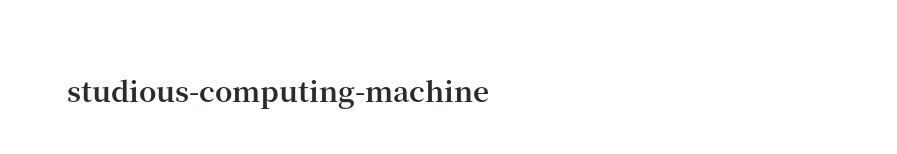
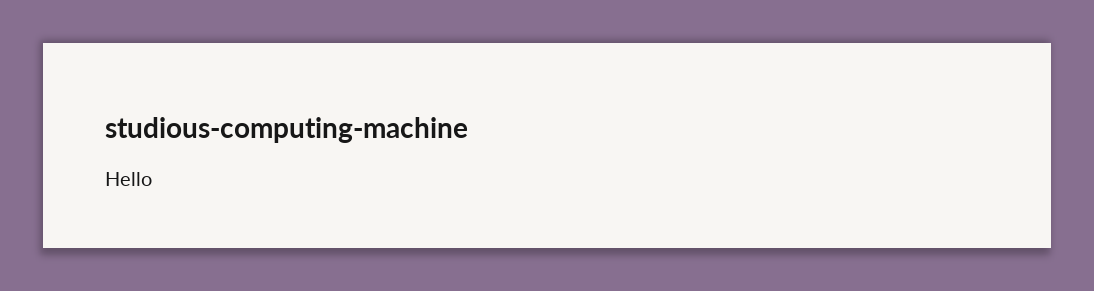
+ Hello

